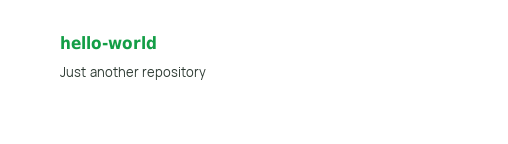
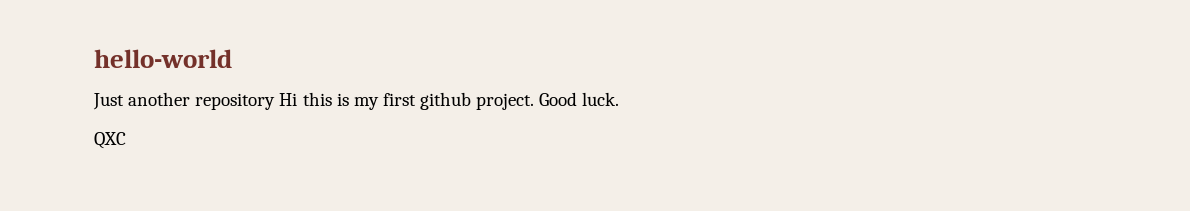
- Just another repository
+ Just another repository Hi this is my first github project. Good luck.
+ QXC

